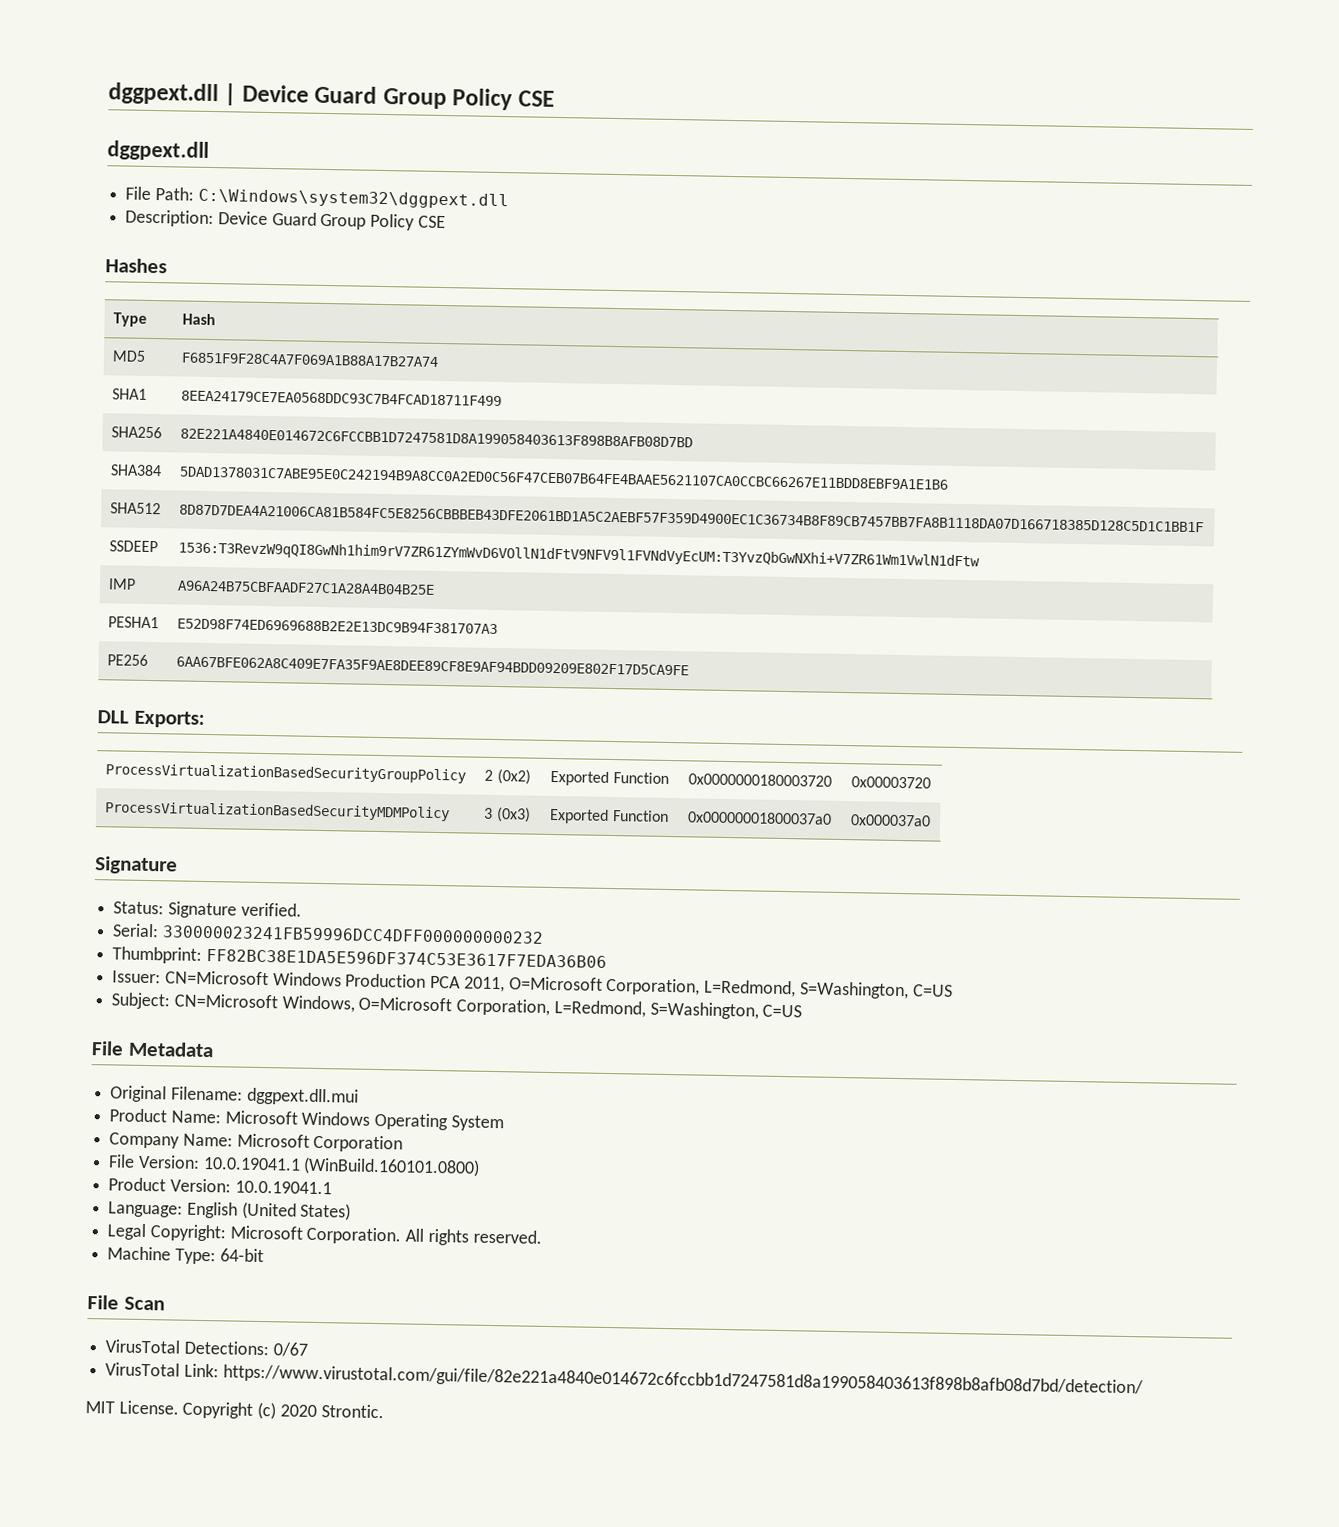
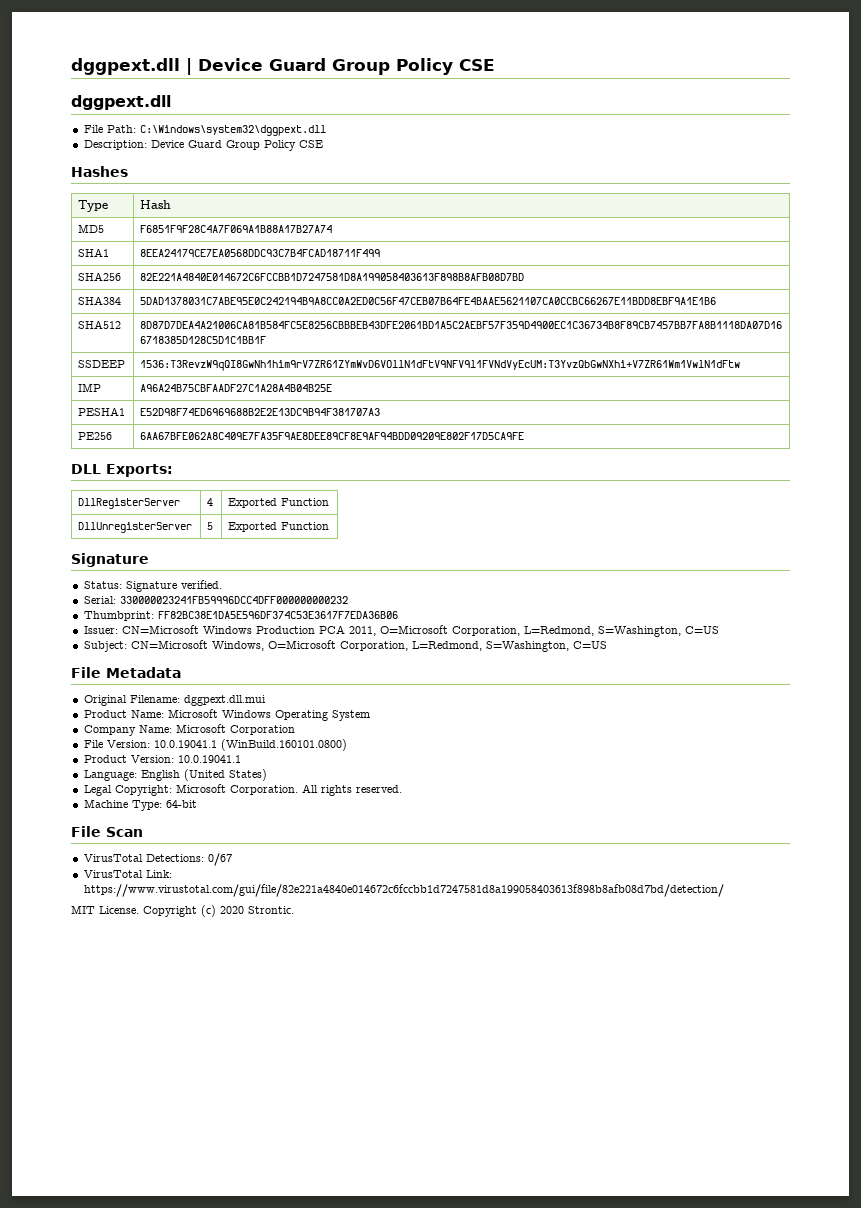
- ProcessVirtualizationBasedSecurityGroupPolicy | 2 (0x2) | Exported Function | 0x0000000180003720 | 0x00003720
- ProcessVirtualizationBasedSecurityMDMPolicy | 3 (0x3) | Exported Function | 0x00000001800037a0 | 0x000037a0
+ DllRegisterServer | 4 | Exported Function
+ DllUnregisterServer | 5 | Exported Function

